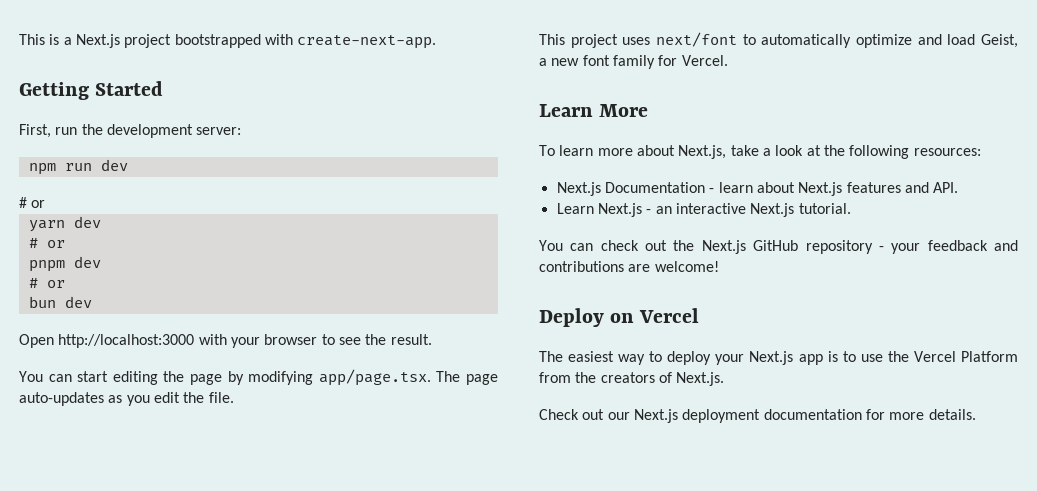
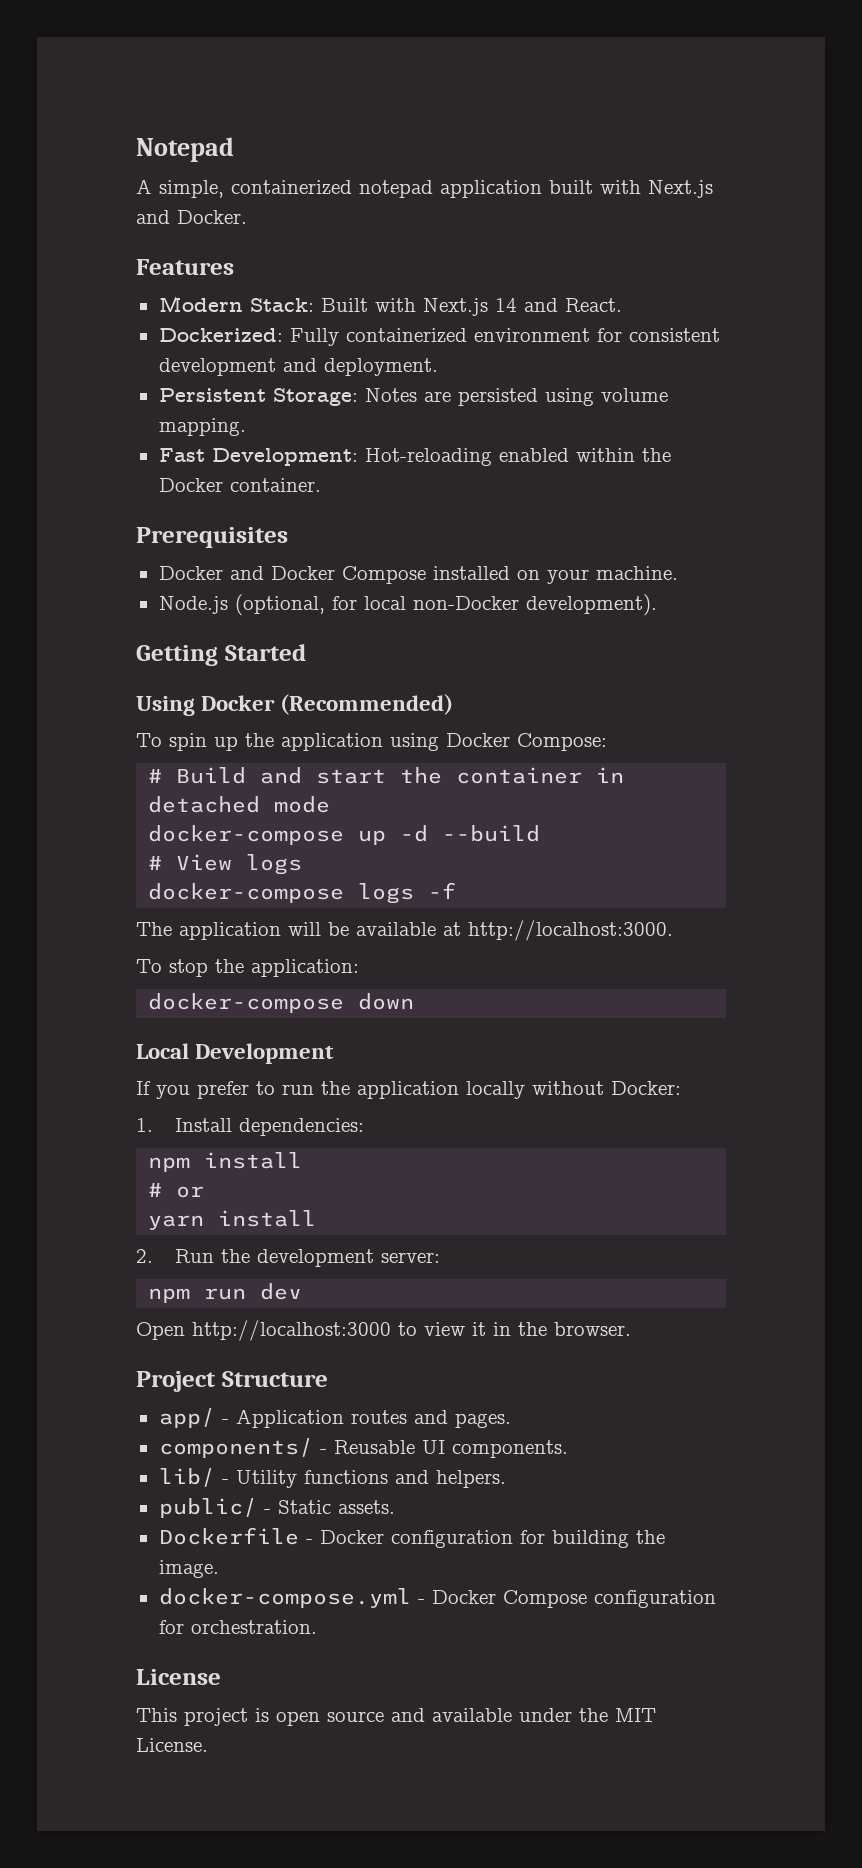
- This is a Next.js project bootstrapped with create-next-app.
+ Notepad
+ A simple, containerized notepad application built with Next.js and Docker.
+ Features
+ Modern Stack: Built with Next.js 14 and React.
+ Dockerized: Fully containerized environment for consistent development and deployment.
+ Persistent Storage: Notes are persisted using volume mapping.
+ Fast Development: Hot-reloading enabled within the Docker container.
+ Prerequisites
+ Docker and Docker Compose installed on your machine.
+ Node.js (optional, for local non-Docker development).
  Getting Started
- First, run the development server:
+ Using Docker (Recommended)
+ To spin up the application using Docker Compose:
+ # Build and start the container in detached mode
+ docker-compose up -d --build
+ # View logs
+ docker-compose logs -f
+ The application will be available at http://localhost:3000.
+ To stop the application:
+ docker-compose down
+ Local Development
+ If you prefer to run the application locally without Docker:
+ 1. Install dependencies:
+ npm install
+ # or
+ yarn install
+ 2. Run the development server:
  npm run dev
- # or
- yarn dev
- # or
- pnpm dev
- # or
- bun dev
- Open http://localhost:3000 with your browser to see the result.
- You can start editing the page by modifying app/page.tsx. The page auto-updates as you edit the file.
- This project uses next/font to automatically optimize and load Geist, a new font family for Vercel.
- Learn More
- To learn more about Next.js, take a look at the following resources:
- Next.js Documentation - learn about Next.js features and API.
- Learn Next.js - an interactive Next.js tutorial.
- You can check out the Next.js GitHub repository - your feedback and contributions are welcome!
- Deploy on Vercel
- The easiest way to deploy your Next.js app is to use the Vercel Platform from the creators of Next.js.
- Check out our Next.js deployment documentation for more details.
+ Open http://localhost:3000 to view it in the browser.
+ Project Structure
+ app/ - Application routes and pages.
+ components/ - Reusable UI components.
+ lib/ - Utility functions and helpers.
+ public/ - Static assets.
+ Dockerfile - Docker configuration for building the image.
+ docker-compose.yml - Docker Compose configuration for orchestration.
+ License
+ This project is open source and available under the MIT License.

